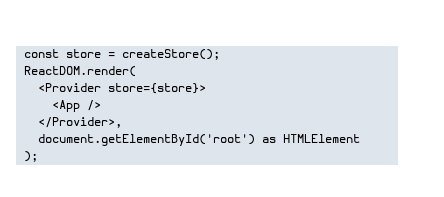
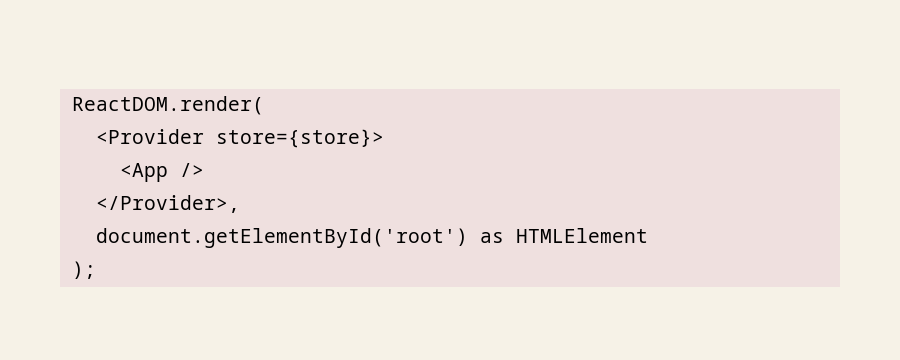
- const store = createStore();

